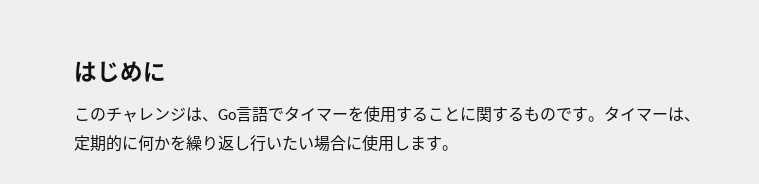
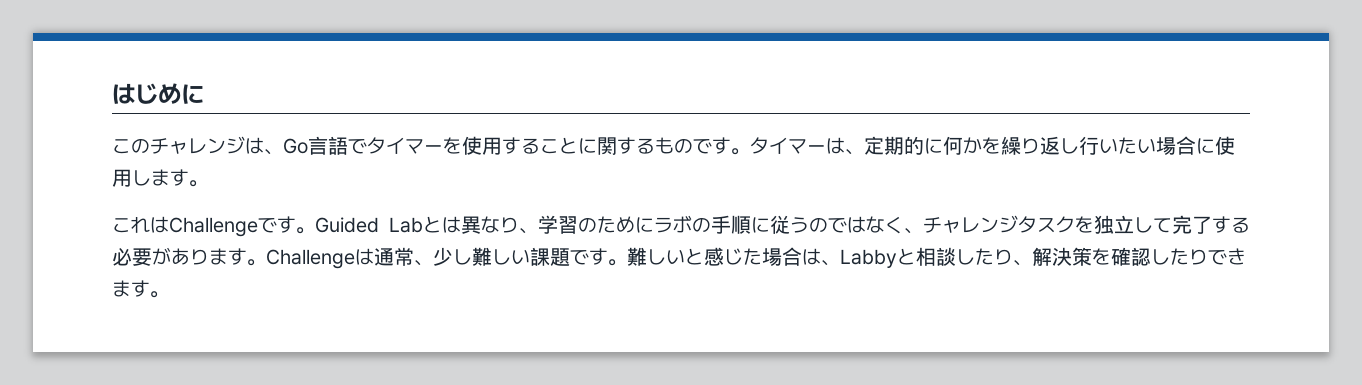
+ これはChallengeです。Guided Labとは異なり、学習のためにラボの手順に従うのではなく、チャレンジタスクを独立して完了する必要があります。Challengeは通常、少し難しい課題です。難しいと感じた場合は、Labbyと相談したり、解決策を確認したりできます。

